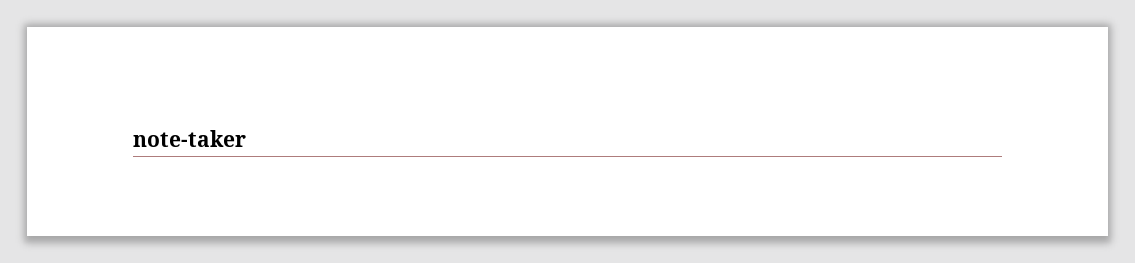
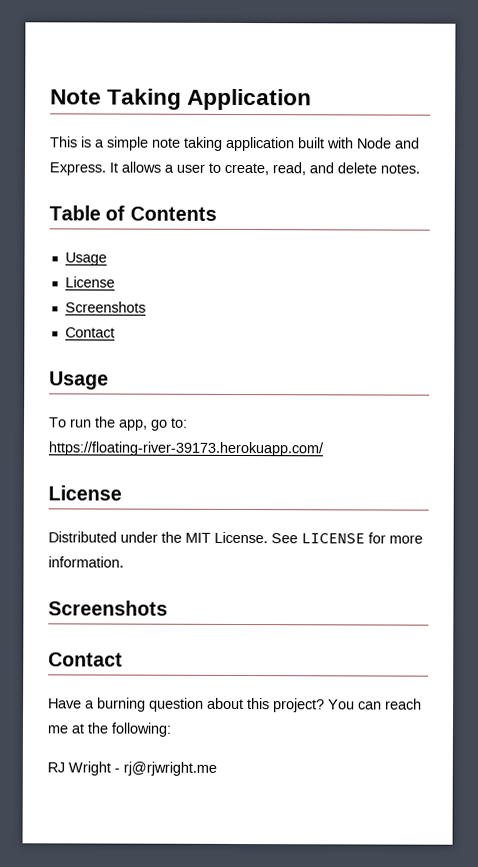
- note-taker
+ Note Taking Application
+ This is a simple note taking application built with Node and Express. It allows a user to create, read, and delete notes.
+ Table of Contents
+ Usage
+ License
+ Screenshots
+ Contact
+ Usage
+ To run the app, go to: https://floating-river-39173.herokuapp.com/
+ License
+ Distributed under the MIT License. See LICENSE for more information.
+ Screenshots
+ Contact
+ Have a burning question about this project? You can reach me at the following:
+ RJ Wright - rj@rjwright.me

